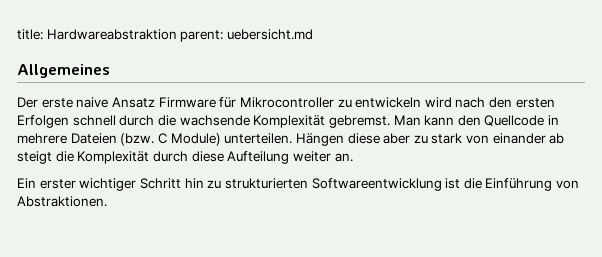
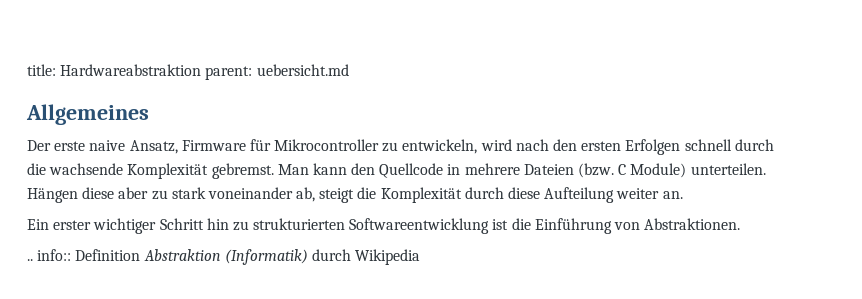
- Der erste naive Ansatz Firmware für Mikrocontroller zu entwickeln wird nach den ersten Erfolgen schnell durch die wachsende Komplexität gebremst.
+ Der erste naive Ansatz, Firmware für Mikrocontroller zu entwickeln, wird nach den ersten Erfolgen schnell durch die wachsende Komplexität gebremst.
- Hängen diese aber zu stark von einander ab steigt die Komplexität durch diese Aufteilung weiter an.
+ Hängen diese aber zu stark voneinander ab, steigt die Komplexität durch diese Aufteilung weiter an.
+ .. info:: Definition Abstraktion (Informatik) durch Wikipedia

